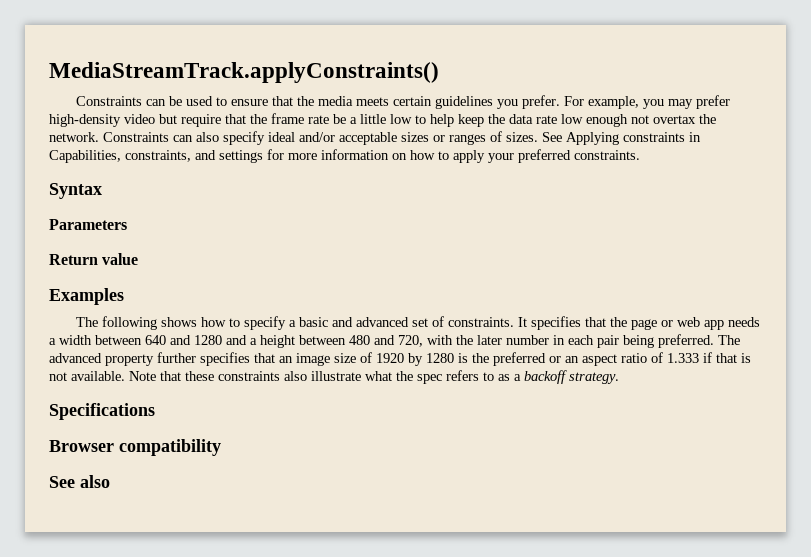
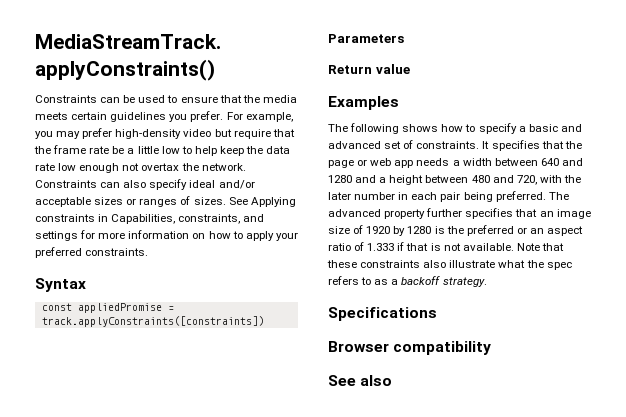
+ const appliedPromise = track.applyConstraints([constraints])

